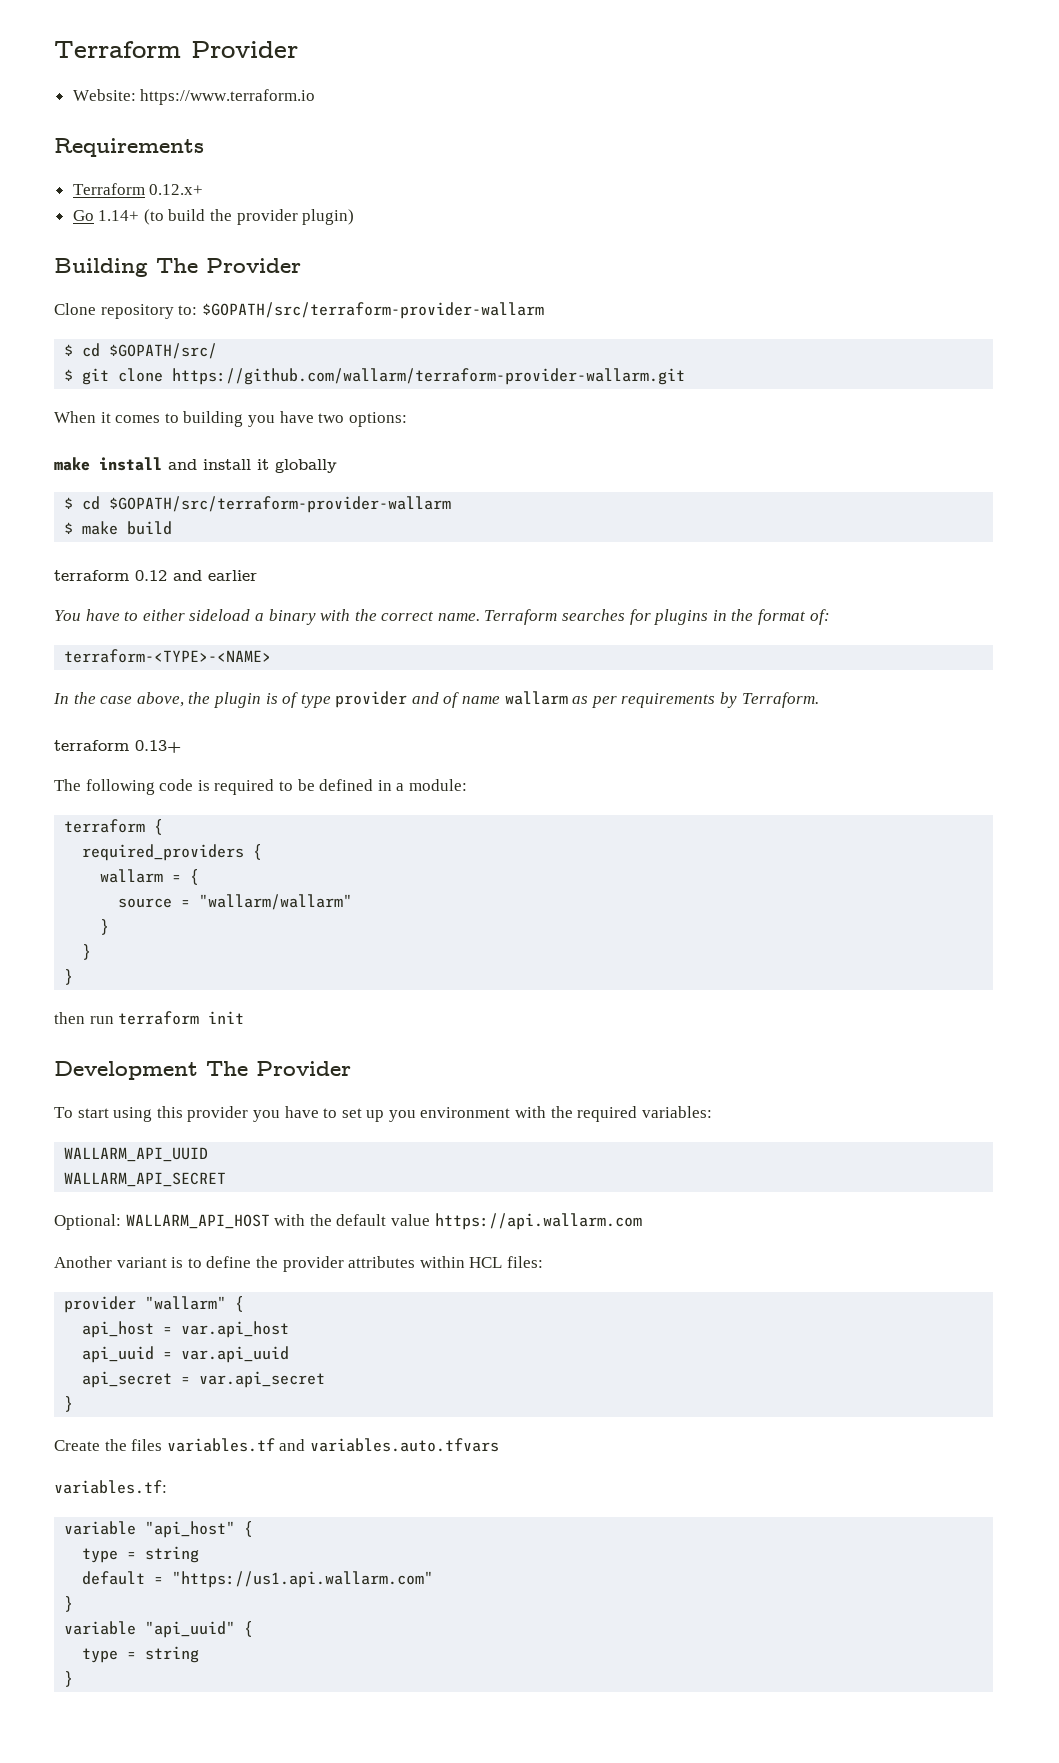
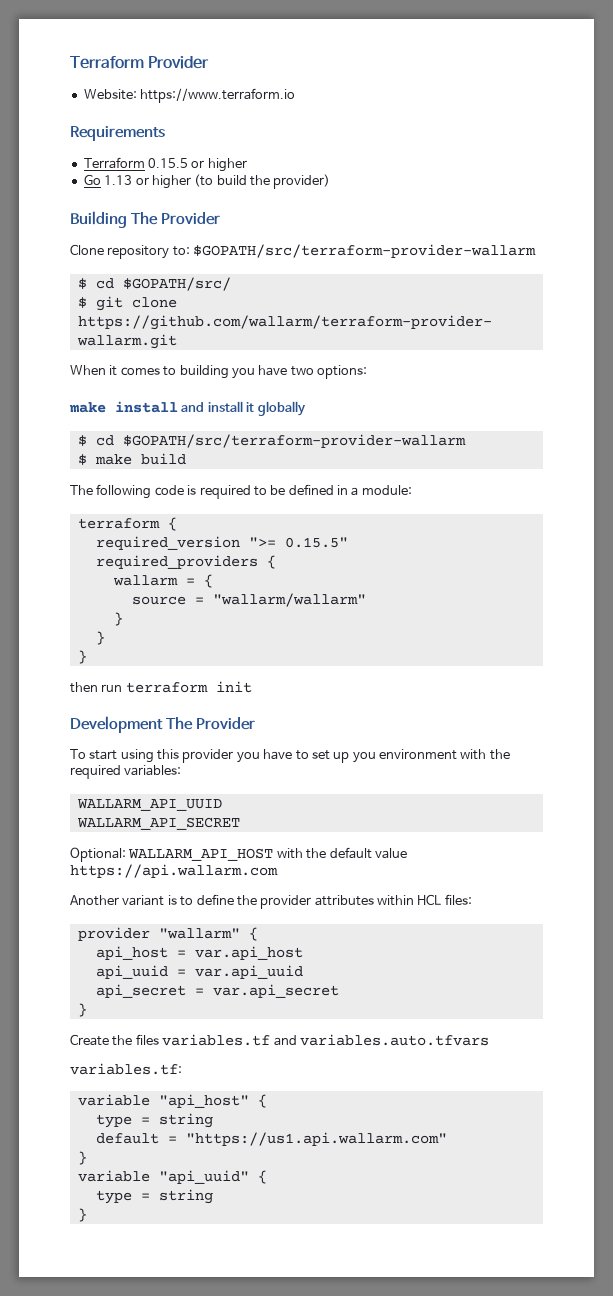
- Terraform 0.12.x+
- Go 1.14+ (to build the provider plugin)
+ Terraform 0.15.5 or higher
+ Go 1.13 or higher (to build the provider)
- terraform 0.12 and earlier
- You have to either sideload a binary with the correct name. Terraform searches for plugins in the format of:
- terraform-<TYPE>-<NAME>
- In the case above, the plugin is of type provider and of name wallarm as per requirements by Terraform.
- terraform 0.13+
+ required_version ">= 0.15.5"

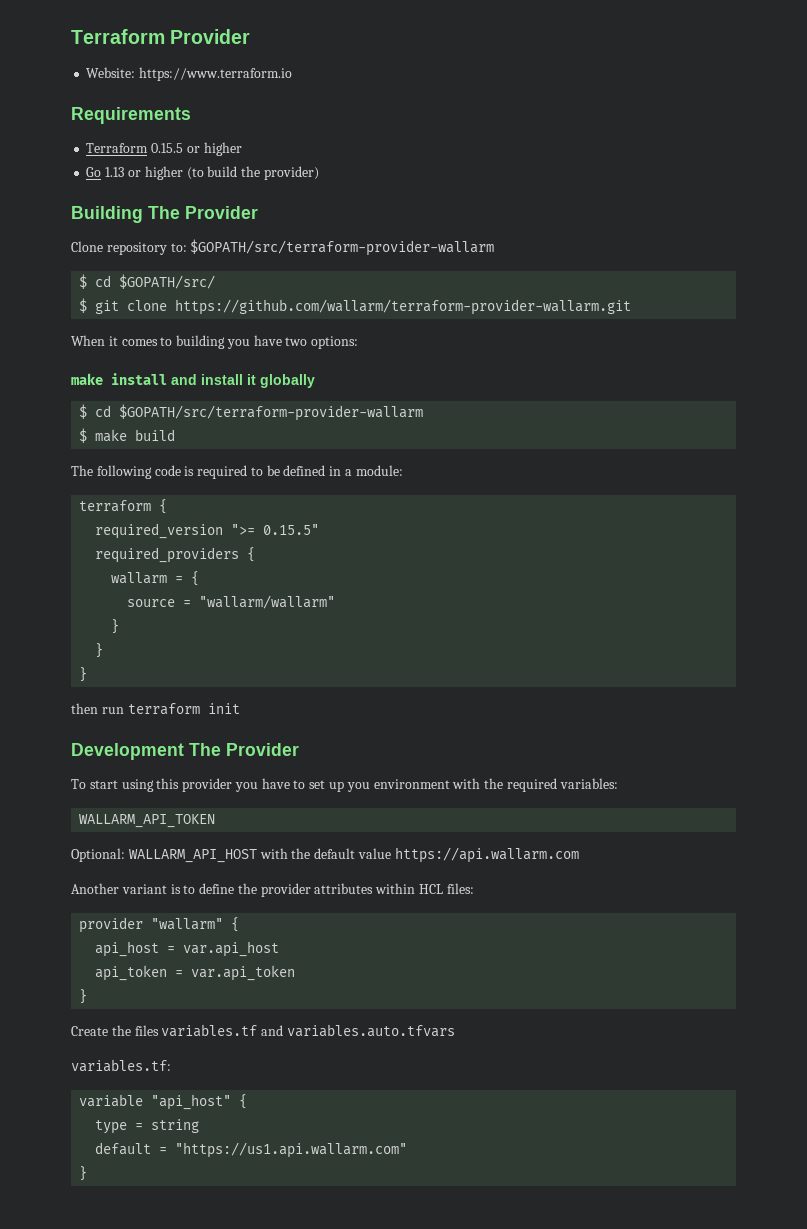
- WALLARM_API_UUID
- WALLARM_API_SECRET
+ WALLARM_API_TOKEN
- api_uuid = var.api_uuid
- api_secret = var.api_secret
+ api_token = var.api_token
- variable "api_uuid" {
- type = string
- }

